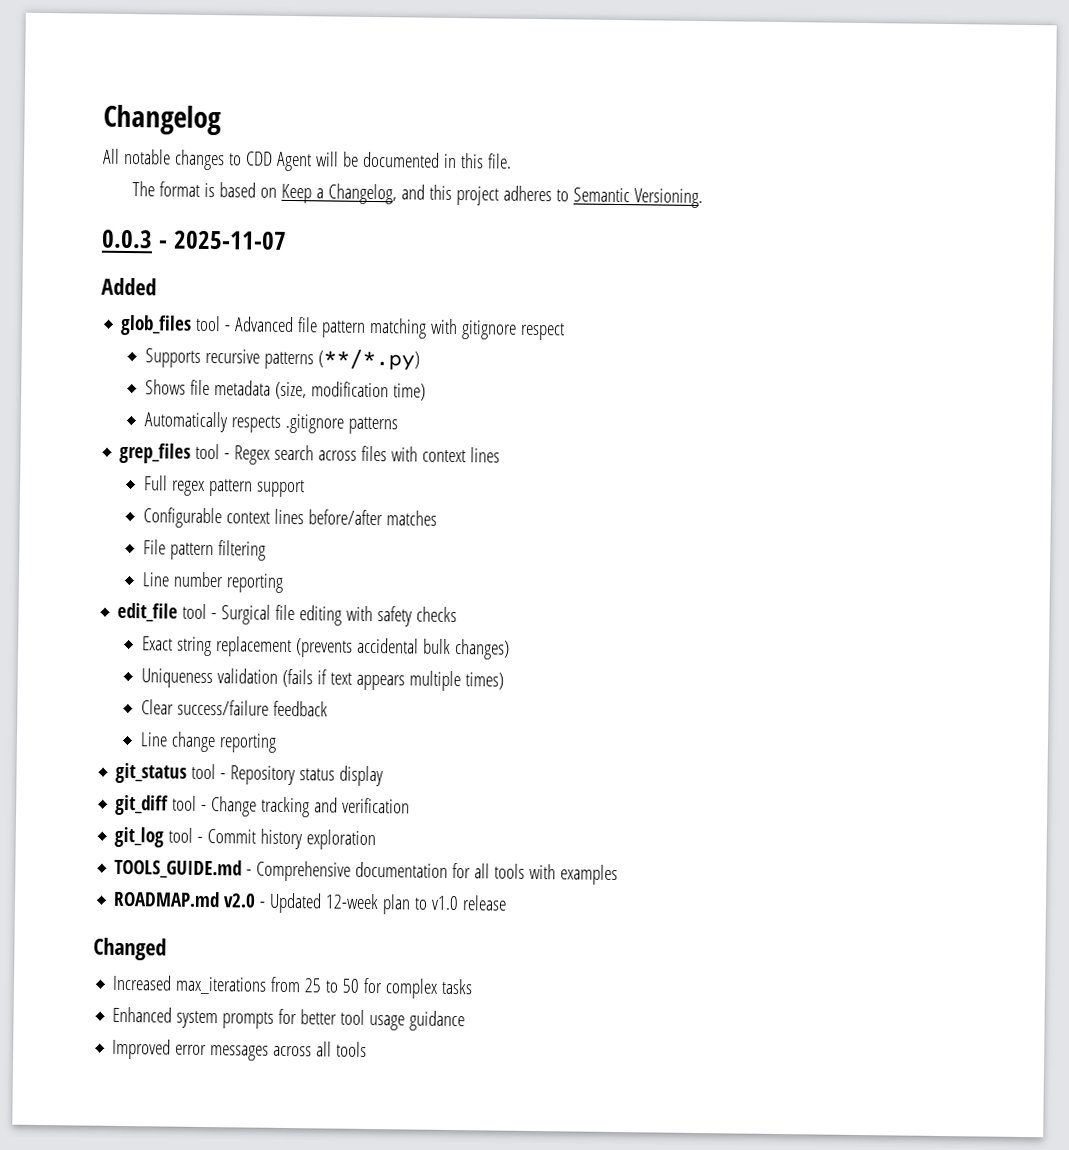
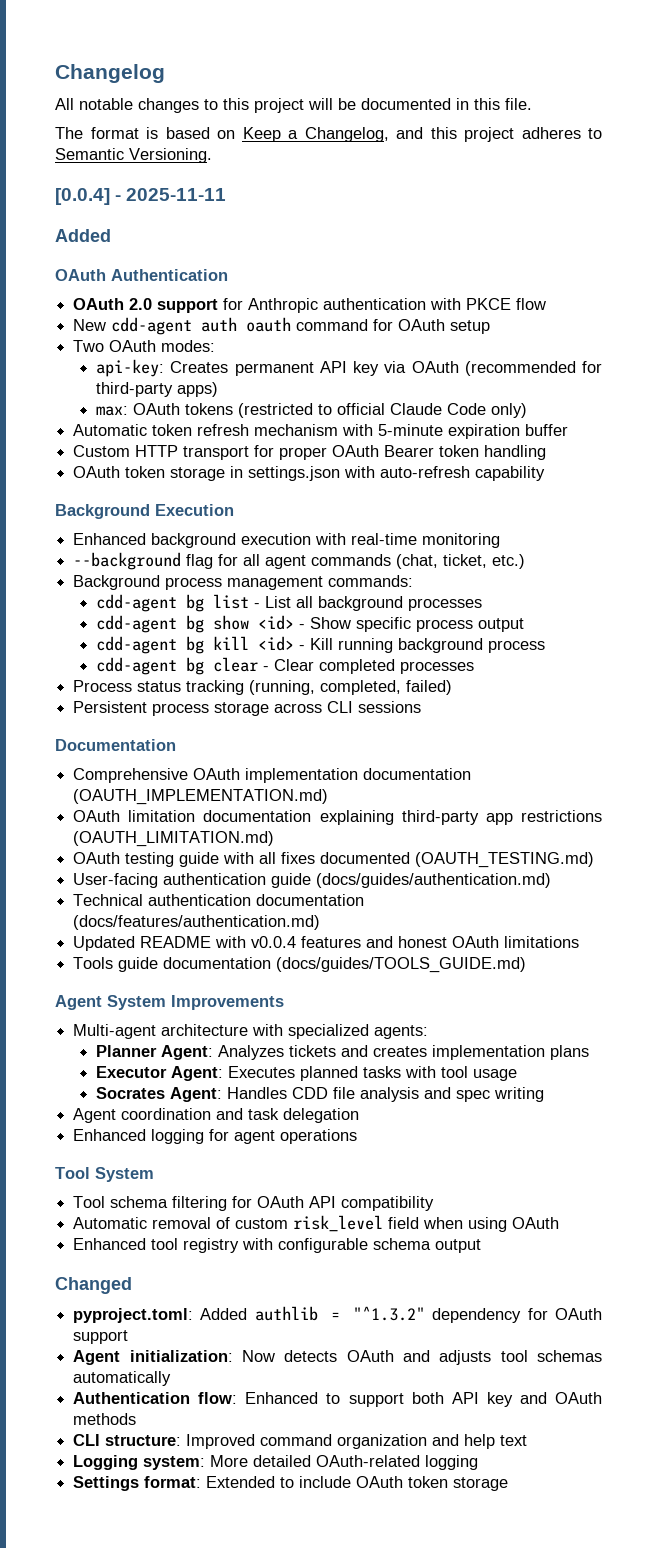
- All notable changes to CDD Agent will be documented in this file.
+ All notable changes to this project will be documented in this file.
- 0.0.3 - 2025-11-07
+ [0.0.4] - 2025-11-11
  Added
- glob_files tool - Advanced file pattern matching with gitignore respect
- Supports recursive patterns (**/*.py)
- Shows file metadata (size, modification time)
- Automatically respects .gitignore patterns
- grep_files tool - Regex search across files with context lines
- Full regex pattern support
- Configurable context lines before/after matches
- File pattern filtering
- Line number reporting
- edit_file tool - Surgical file editing with safety checks
- Exact string replacement (prevents accidental bulk changes)
- Uniqueness validation (fails if text appears multiple times)
- Clear success/failure feedback
- Line change reporting
- git_status tool - Repository status display
- git_diff tool - Change tracking and verification
- git_log tool - Commit history exploration
- TOOLS_GUIDE.md - Comprehensive documentation for all tools with examples
- ROADMAP.md v2.0 - Updated 12-week plan to v1.0 release
+ OAuth Authentication
+ OAuth 2.0 support for Anthropic authentication with PKCE flow
+ New cdd-agent auth oauth command for OAuth setup
+ Two OAuth modes:
+ api-key: Creates permanent API key via OAuth (recommended for third-party apps)
+ max: OAuth tokens (restricted to official Claude Code only)
+ Automatic token refresh mechanism with 5-minute expiration buffer
+ Custom HTTP transport for proper OAuth Bearer token handling
+ OAuth token storage in settings.json with auto-refresh capability
+ Background Execution
+ Enhanced background execution with real-time monitoring
+ --background flag for all agent commands (chat, ticket, etc.)
+ Background process management commands:
+ cdd-agent bg list - List all background processes
+ cdd-agent bg show <id> - Show specific process output
+ cdd-agent bg kill <id> - Kill running background process
+ cdd-agent bg clear - Clear completed processes
+ Process status tracking (running, completed, failed)
+ Persistent process storage across CLI sessions
+ Documentation
+ Comprehensive OAuth implementation documentation (OAUTH_IMPLEMENTATION.md)
+ OAuth limitation documentation explaining third-party app restrictions (OAUTH_LIMITATION.md)
+ OAuth testing guide with all fixes documented (OAUTH_TESTING.md)
+ User-facing authentication guide (docs/guides/authentication.md)
+ Technical authentication documentation (docs/features/authentication.md)
+ Updated README with v0.0.4 features and honest OAuth limitations
+ Tools guide documentation (docs/guides/TOOLS_GUIDE.md)
+ Agent System Improvements
+ Multi-agent architecture with specialized agents:
+ Planner Agent: Analyzes tickets and creates implementation plans
+ Executor Agent: Executes planned tasks with tool usage
+ Socrates Agent: Handles CDD file analysis and spec writing
+ Agent coordination and task delegation
+ Enhanced logging for agent operations
+ Tool System
+ Tool schema filtering for OAuth API compatibility
+ Automatic removal of custom risk_level field when using OAuth
+ Enhanced tool registry with configurable schema output
  Changed
- Increased max_iterations from 25 to 50 for complex tasks
- Enhanced system prompts for better tool usage guidance
- Improved error messages across all tools
+ pyproject.toml: Added authlib = "^1.3.2" dependency for OAuth support
+ Agent initialization: Now detects OAuth and adjusts tool schemas automatically
+ Authentication flow: Enhanced to support both API key and OAuth methods
+ CLI structure: Improved command organization and help text
+ Logging system: More detailed OAuth-related logging
+ Settings format: Extended to include OAuth token storage

